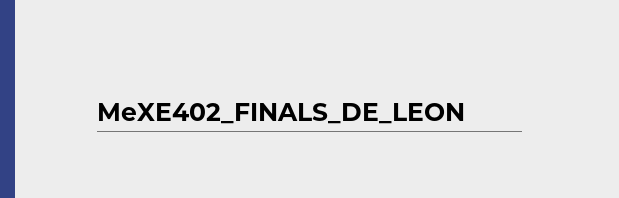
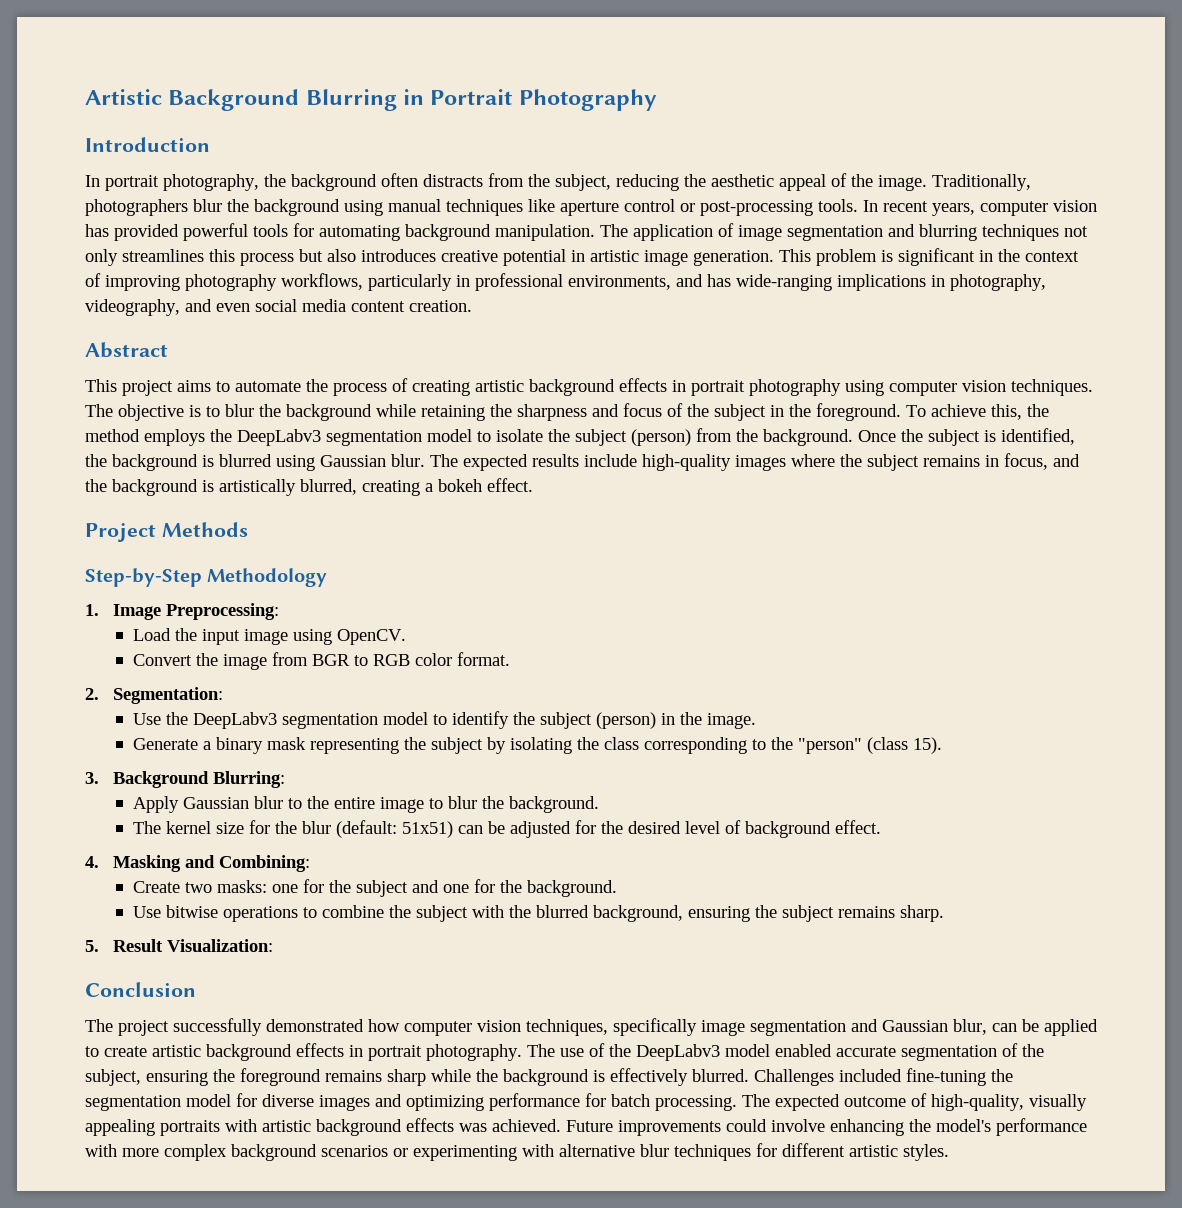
- MeXE402_FINALS_DE_LEON
+ Artistic Background Blurring in Portrait Photography
+ Introduction
+ In portrait photography, the background often distracts from the subject, reducing the aesthetic appeal of the image. Traditionally, photographers blur the background using manual techniques like aperture control or post-processing tools. In recent years, computer vision has provided powerful tools for automating background manipulation. The application of image segmentation and blurring techniques not only streamlines this process but also introduces creative potential in artistic image generation. This problem is significant in the context of improving photography workflows, particularly in professional environments, and has wide-ranging implications in photography, videography, and even social media content creation.
+ Abstract
+ This project aims to automate the process of creating artistic background effects in portrait photography using computer vision techniques. The objective is to blur the background while retaining the sharpness and focus of the subject in the foreground. To achieve this, the method employs the DeepLabv3 segmentation model to isolate the subject (person) from the background. Once the subject is identified, the background is blurred using Gaussian blur. The expected results include high-quality images where the subject remains in focus, and the background is artistically blurred, creating a bokeh effect.
+ Project Methods
+ Step-by-Step Methodology
+ 1. Image Preprocessing:
+ Load the input image using OpenCV.
+ Convert the image from BGR to RGB color format.
+ 2. Segmentation:
+ Use the DeepLabv3 segmentation model to identify the subject (person) in the image.
+ Generate a binary mask representing the subject by isolating the class corresponding to the "person" (class 15).
+ 3. Background Blurring:
+ Apply Gaussian blur to the entire image to blur the background.
+ The kernel size for the blur (default: 51x51) can be adjusted for the desired level of background effect.
+ 4. Masking and Combining:
+ Create two masks: one for the subject and one for the background.
+ Use bitwise operations to combine the subject with the blurred background, ensuring the subject remains sharp.
+ 5. Result Visualization:
+ Conclusion
+ The project successfully demonstrated how computer vision techniques, specifically image segmentation and Gaussian blur, can be applied to create artistic background effects in portrait photography. The use of the DeepLabv3 model enabled accurate segmentation of the subject, ensuring the foreground remains sharp while the background is effectively blurred. Challenges included fine-tuning the segmentation model for diverse images and optimizing performance for batch processing. The expected outcome of high-quality, visually appealing portraits with artistic background effects was achieved. Future improvements could involve enhancing the model's performance with more complex background scenarios or experimenting with alternative blur techniques for different artistic styles.

